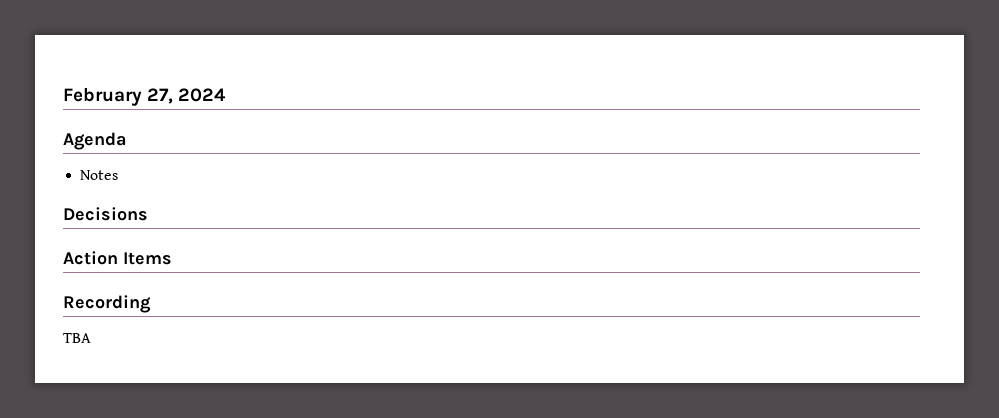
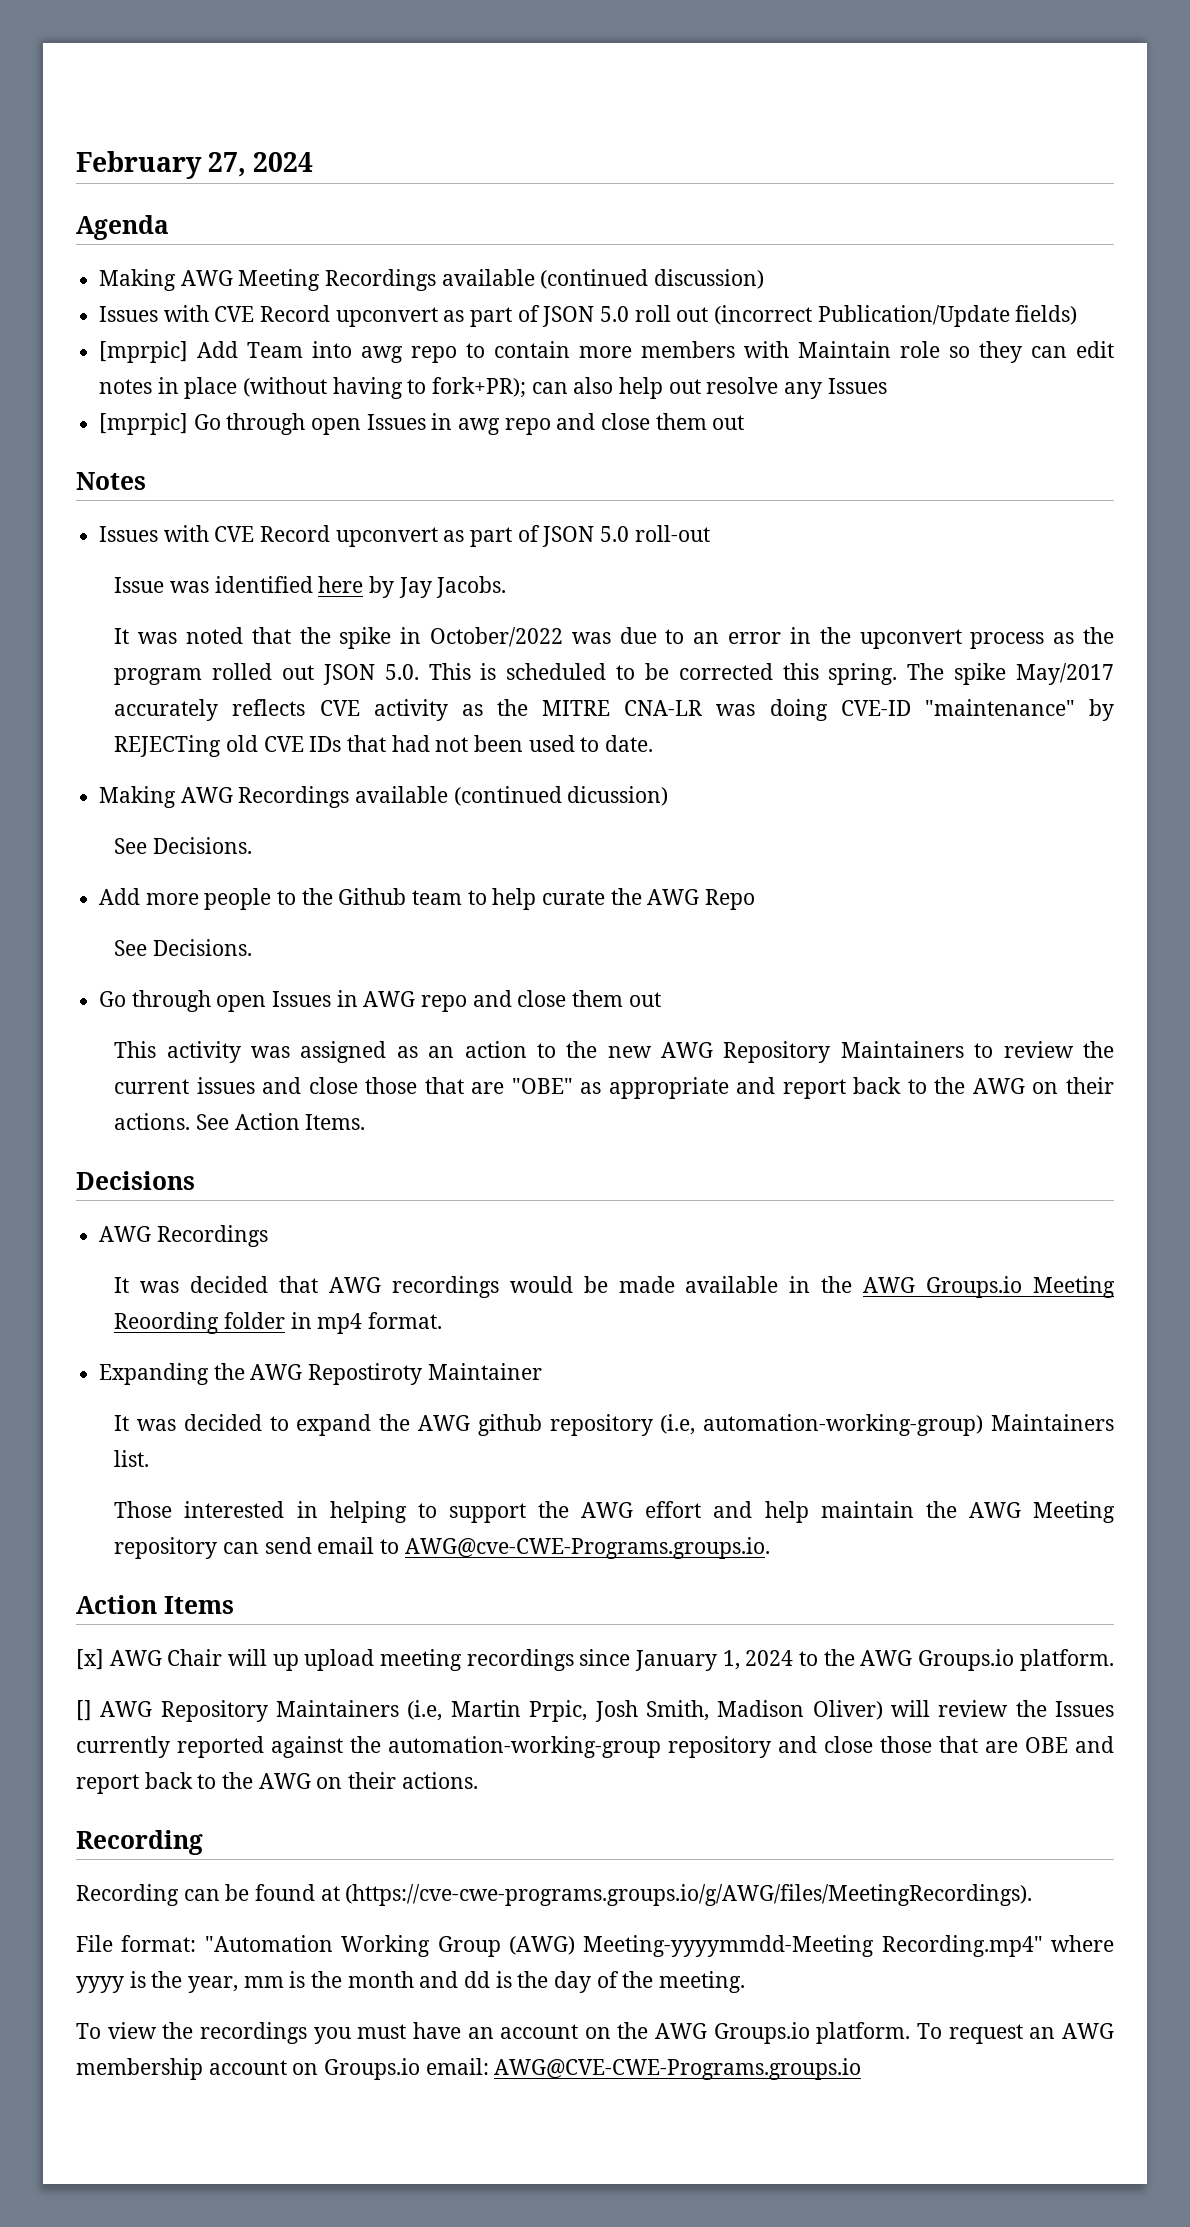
+ Making AWG Meeting Recordings available (continued discussion)
+ Issues with CVE Record upconvert as part of JSON 5.0 roll out (incorrect Publication/Update fields)
+ [mprpic] Add Team into awg repo to contain more members with Maintain role so they can edit notes in place (without having to fork+PR); can also help out resolve any Issues
+ [mprpic] Go through open Issues in awg repo and close them out
  Notes
+ Issues with CVE Record upconvert as part of JSON 5.0 roll-out
+ Issue was identified here by Jay Jacobs.
+ It was noted that the spike in October/2022 was due to an error in the upconvert process as the program rolled out JSON 5.0. This is scheduled to be corrected this spring. The spike May/2017 accurately reflects CVE activity as the MITRE CNA-LR was doing CVE-ID "maintenance" by REJECTing old CVE IDs that had not been used to date.
+ Making AWG Recordings available (continued dicussion)
+ See Decisions.
+ Add more people to the Github team to help curate the AWG Repo
+ See Decisions.
+ Go through open Issues in AWG repo and close them out
+ This activity was assigned as an action to the new AWG Repository Maintainers to review the current issues and close those that are "OBE" as appropriate and report back to the AWG on their actions. See Action Items.
  Decisions
+ AWG Recordings
+ It was decided that AWG recordings would be made available in the AWG Groups.io Meeting Reoording folder in mp4 format.
+ Expanding the AWG Repostiroty Maintainer
+ It was decided to expand the AWG github repository (i.e, automation-working-group) Maintainers list.
+ Those interested in helping to support the AWG effort and help maintain the AWG Meeting repository can send email to AWG@cve-CWE-Programs.groups.io.
  Action Items
+ [x] AWG Chair will up upload meeting recordings since January 1, 2024 to the AWG Groups.io platform.
+ [] AWG Repository Maintainers (i.e, Martin Prpic, Josh Smith, Madison Oliver) will review the Issues currently reported against the automation-working-group repository and close those that are OBE and report back to the AWG on their actions.
  Recording
- TBA
+ Recording can be found at (https://cve-cwe-programs.groups.io/g/AWG/files/MeetingRecordings).
+ File format: "Automation Working Group (AWG) Meeting-yyyymmdd-Meeting Recording.mp4" where yyyy is the year, mm is the month and dd is the day of the meeting.
+ To view the recordings you must have an account on the AWG Groups.io platform. To request an AWG membership account on Groups.io email: AWG@CVE-CWE-Programs.groups.io

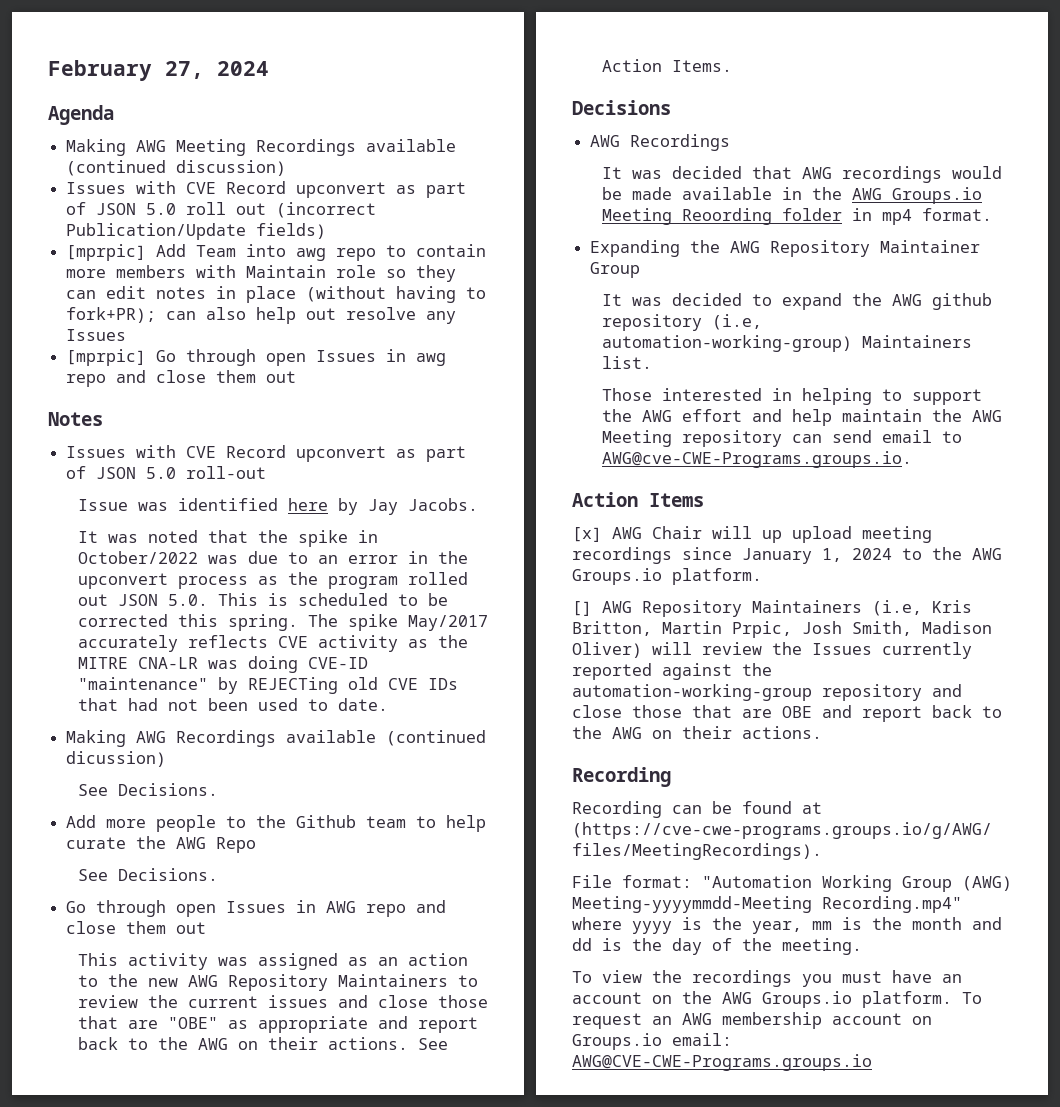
- Expanding the AWG Repostiroty Maintainer
+ Expanding the AWG Repository Maintainer Group
- [] AWG Repository Maintainers (i.e, Martin Prpic, Josh Smith, Madison Oliver) will review the Issues currently reported against the automation-working-group repository and close those that are OBE and report back to the AWG on their actions.
+ [] AWG Repository Maintainers (i.e, Kris Britton, Martin Prpic, Josh Smith, Madison Oliver) will review the Issues currently reported against the automation-working-group repository and close those that are OBE and report back to the AWG on their actions.

